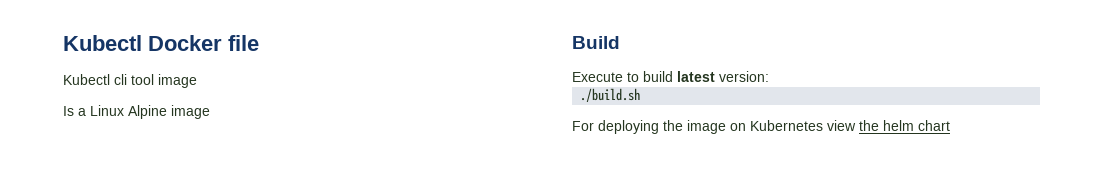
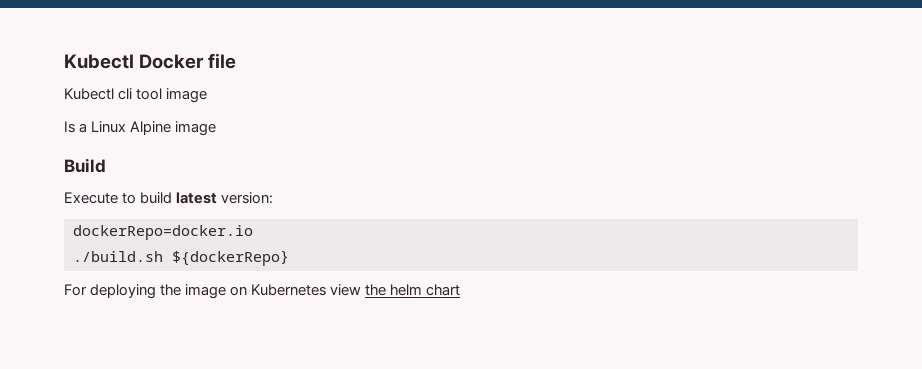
+ dockerRepo=docker.io
- ./build.sh
+ ./build.sh ${dockerRepo}

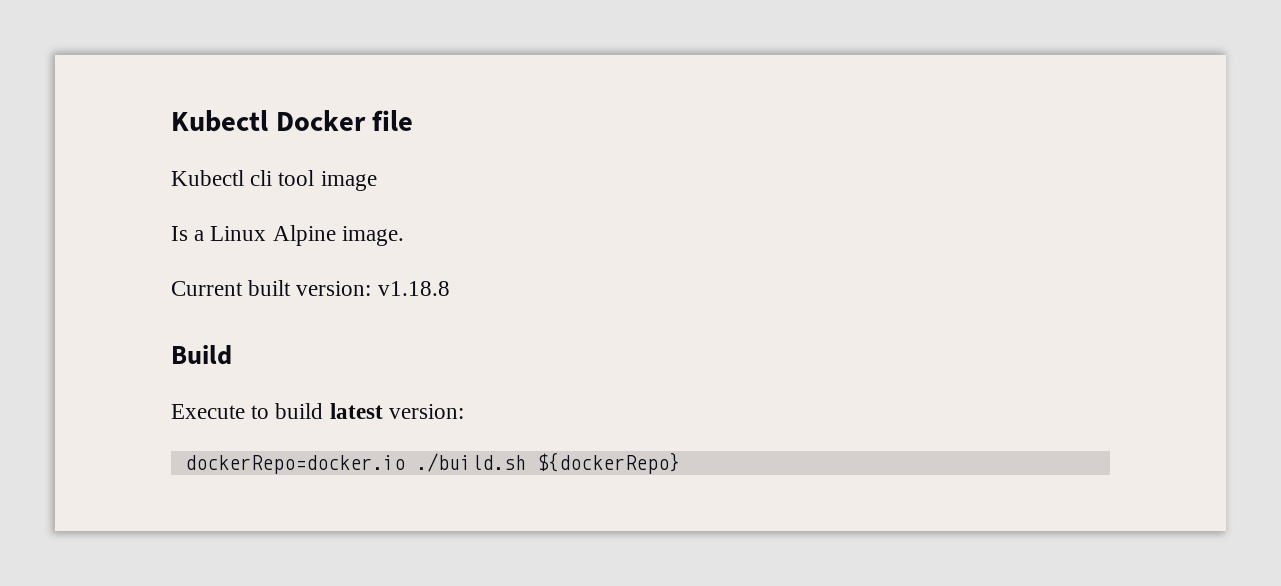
- Is a Linux Alpine image
+ Is a Linux Alpine image.
+ Current built version: v1.18.8
- dockerRepo=docker.io
- ./build.sh ${dockerRepo}
+ dockerRepo=docker.io ./build.sh ${dockerRepo}
- For deploying the image on Kubernetes view the helm chart

